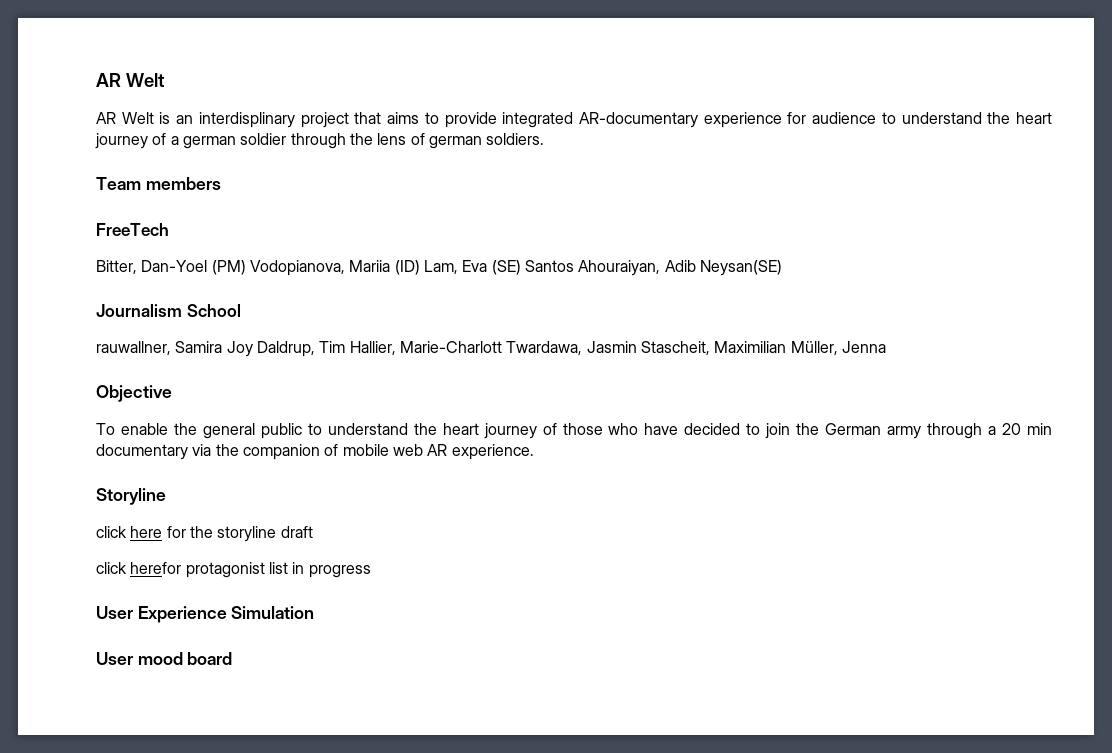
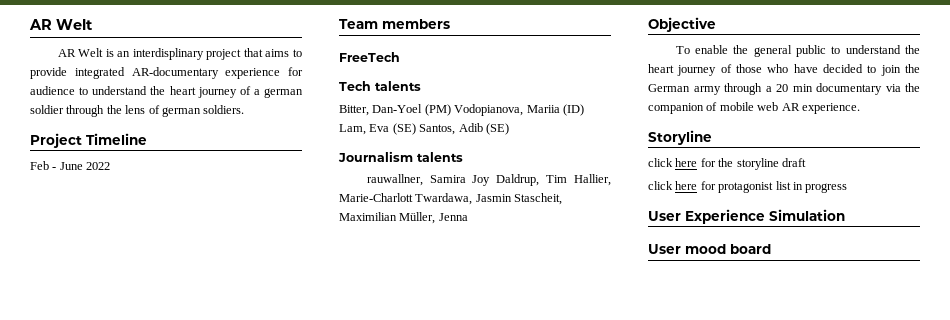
+ Project Timeline
+ Feb - June 2022
+ Tech talents
- Bitter, Dan-Yoel (PM) Vodopianova, Mariia (ID) Lam, Eva (SE) Santos Ahouraiyan, Adib Neysan(SE)
+ Bitter, Dan-Yoel (PM) Vodopianova, Mariia (ID) Lam, Eva (SE) Santos, Adib (SE)
- Journalism School
+ Journalism talents
- click herefor protagonist list in progress
+ click here for protagonist list in progress

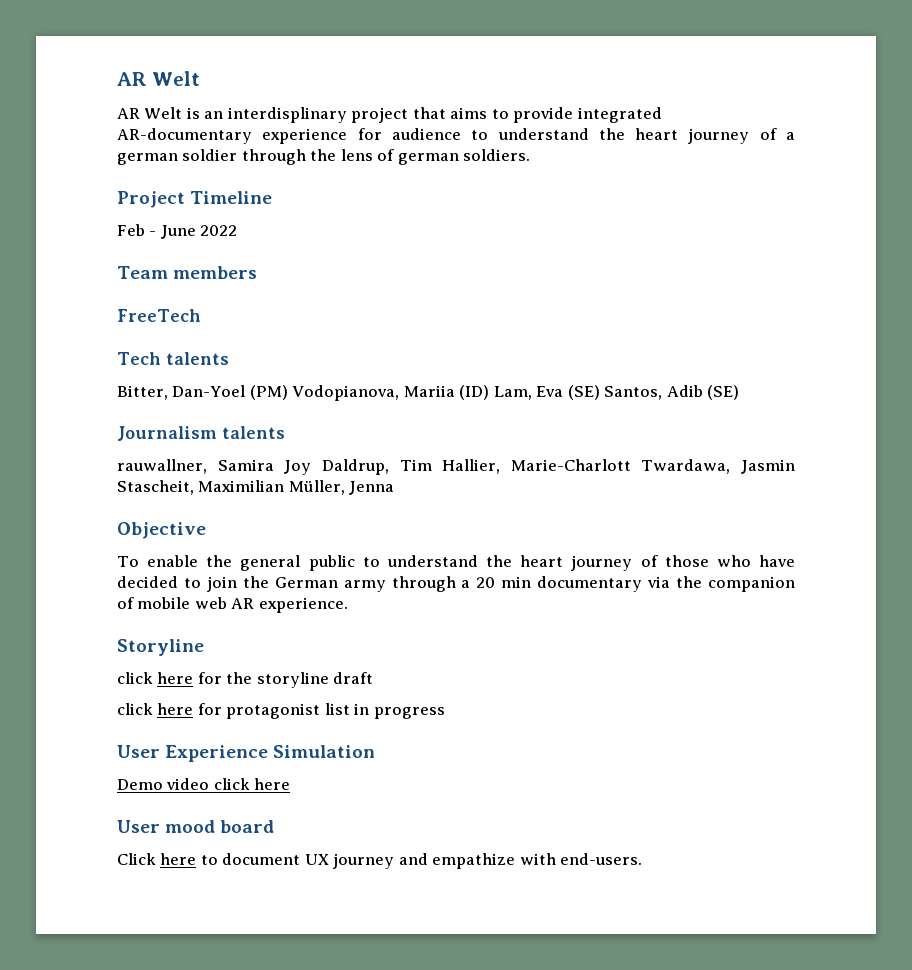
+ Demo video click here
+ Click here to document UX journey and empathize with end-users.

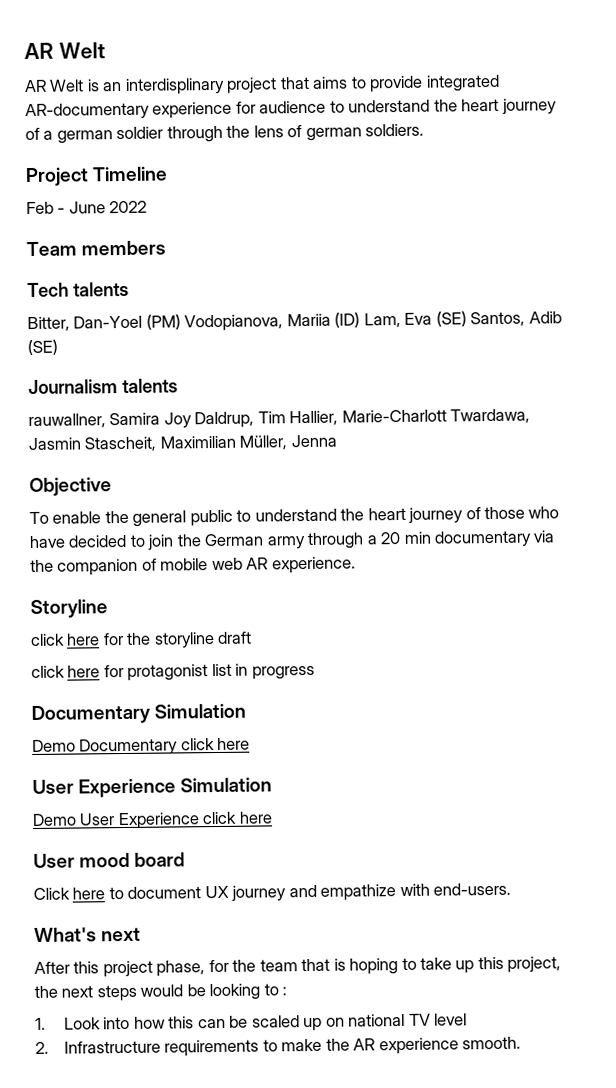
- FreeTech
+ Documentary Simulation
+ Demo Documentary click here
- Demo video click here
+ Demo User Experience click here
+ What's next
+ After this project phase, for the team that is hoping to take up this project, the next steps would be looking to :
+ 1. Look into how this can be scaled up on national TV level
+ 2. Infrastructure requirements to make the AR experience smooth.

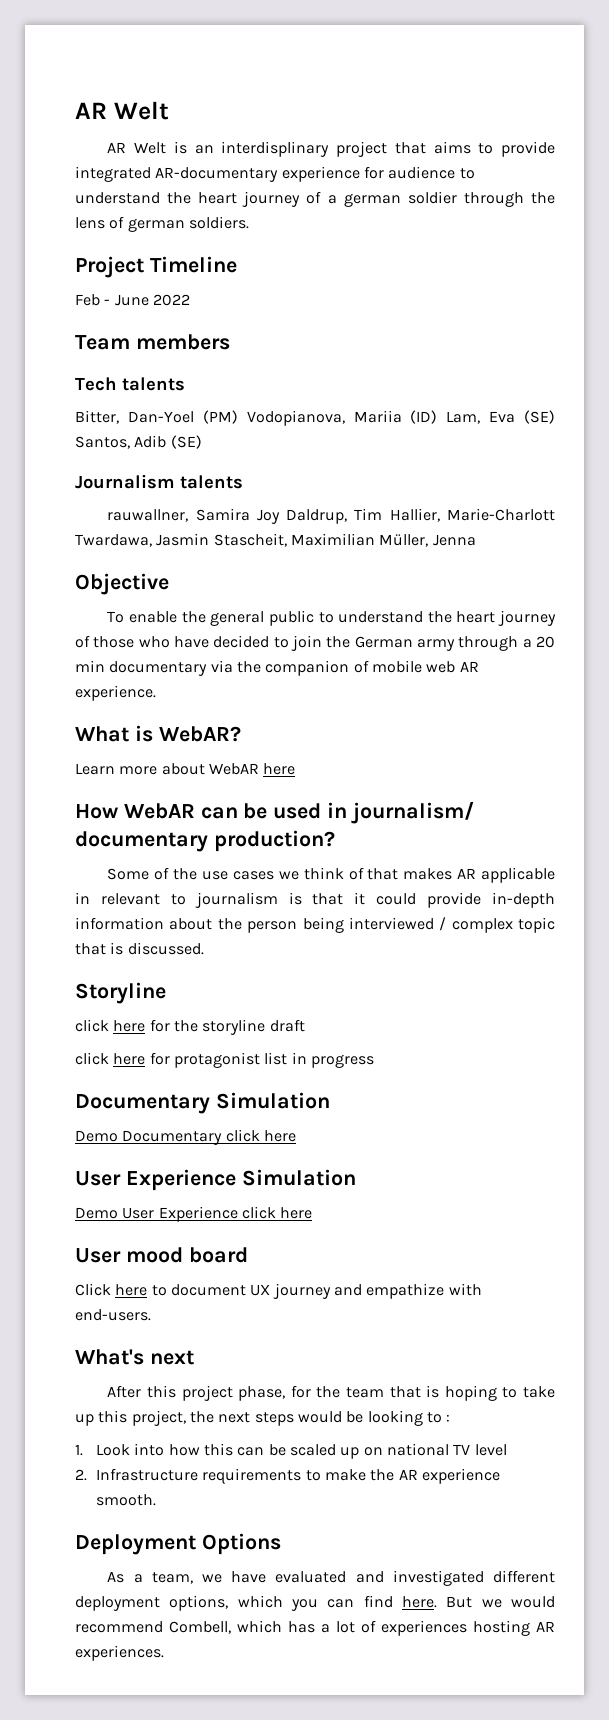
+ What is WebAR?
+ Learn more about WebAR here
+ How WebAR can be used in journalism/ documentary production?
+ Some of the use cases we think of that makes AR applicable in relevant to journalism is that it could provide in-depth information about the person being interviewed / complex topic that is discussed.
+ Deployment Options
+ As a team, we have evaluated and investigated different deployment options, which you can find here. But we would recommend Combell, which has a lot of experiences hosting AR experiences.

